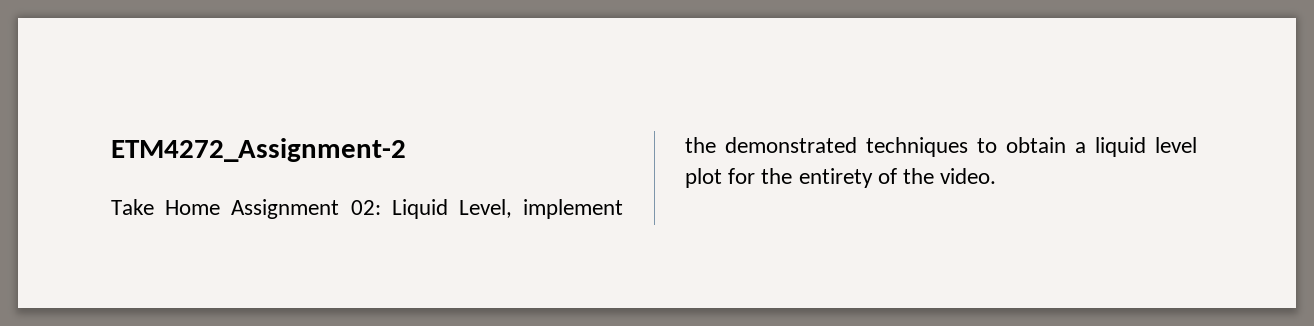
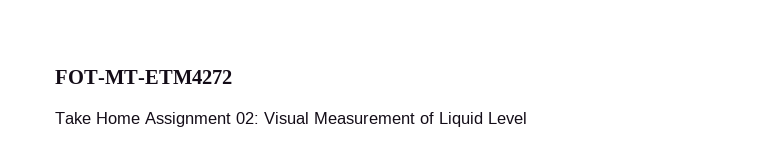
- ETM4272_Assignment-2
+ FOT-MT-ETM4272
- Take Home Assignment 02: Liquid Level, implement the demonstrated techniques to obtain a liquid level plot for the entirety of the video.
+ Take Home Assignment 02: Visual Measurement of Liquid Level

